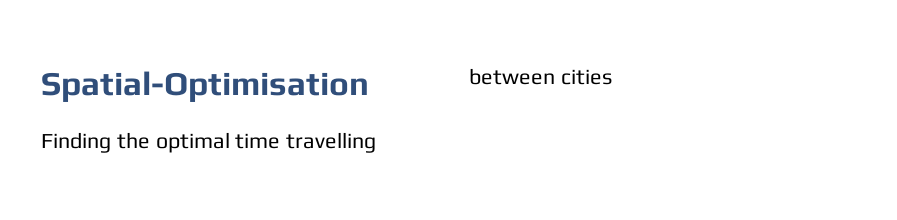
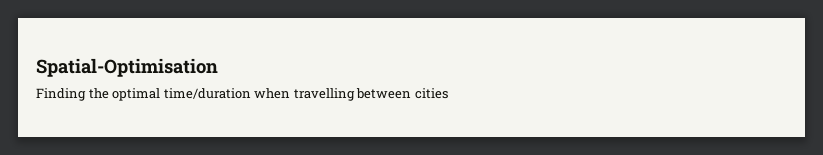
- Finding the optimal time travelling between cities
+ Finding the optimal time/duration when travelling between cities

